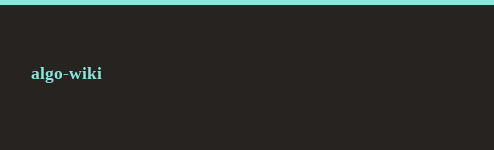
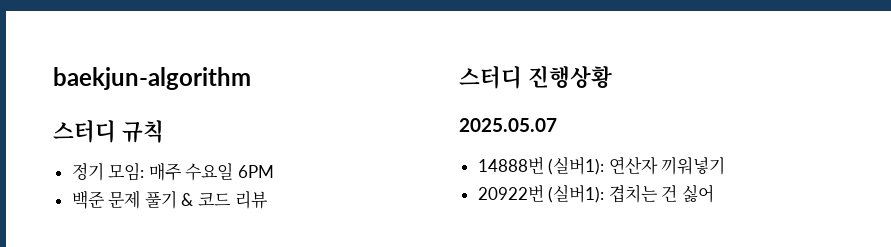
- algo-wiki
+ baekjun-algorithm
+ 스터디 규칙
+ 정기 모임: 매주 수요일 6PM
+ 백준 문제 풀기 & 코드 리뷰
+ 스터디 진행상황
+ 2025.05.07
+ 14888번 (실버1): 연산자 끼워넣기
+ 20922번 (실버1): 겹치는 건 싫어

